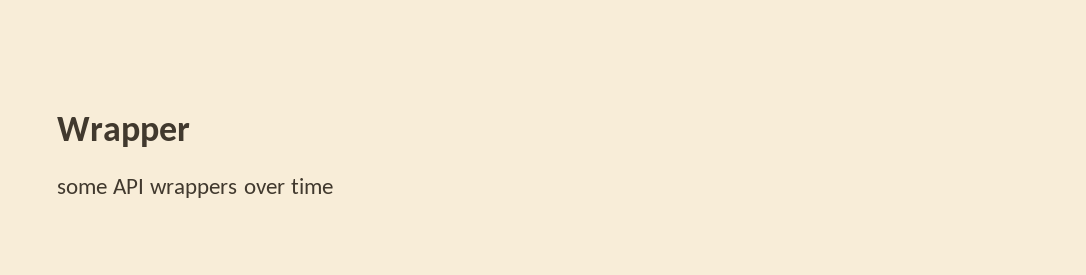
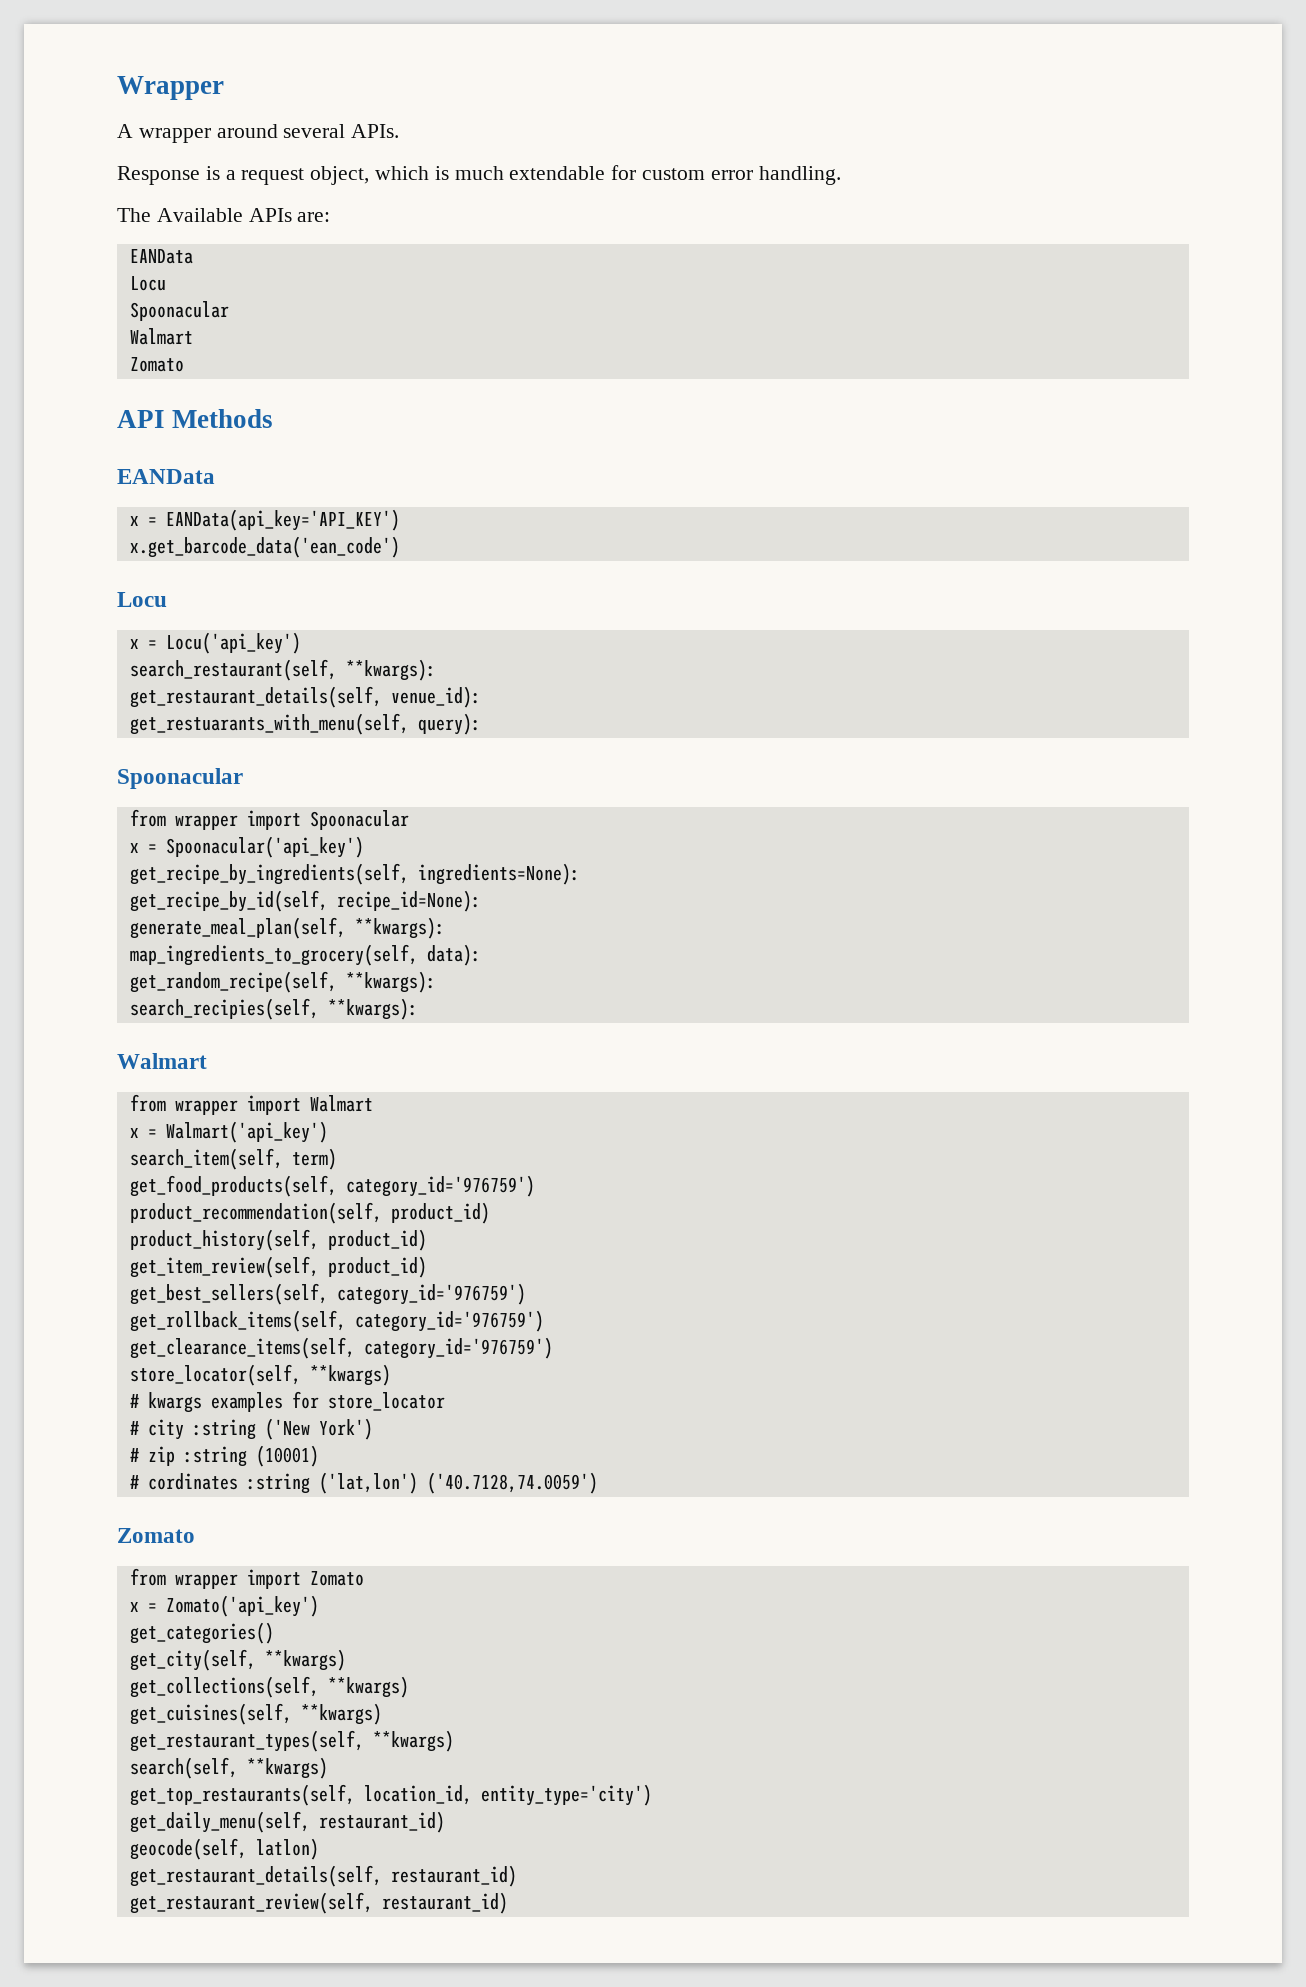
- some API wrappers over time
+ A wrapper around several APIs.
+ Response is a request object, which is much extendable for custom error handling.
+ The Available APIs are:
+ EANData
+ Locu
+ Spoonacular
+ Walmart
+ Zomato
+ API Methods
+ EANData
+ x = EANData(api_key='API_KEY')
+ x.get_barcode_data('ean_code')
+ Locu
+ x = Locu('api_key')
+ search_restaurant(self, **kwargs):
+ get_restaurant_details(self, venue_id):
+ get_restuarants_with_menu(self, query):
+ Spoonacular
+ from wrapper import Spoonacular
+ x = Spoonacular('api_key')
+ get_recipe_by_ingredients(self, ingredients=None):
+ get_recipe_by_id(self, recipe_id=None):
+ generate_meal_plan(self, **kwargs):
+ map_ingredients_to_grocery(self, data):
+ get_random_recipe(self, **kwargs):
+ search_recipies(self, **kwargs):
+ Walmart
+ from wrapper import Walmart
+ x = Walmart('api_key')
+ search_item(self, term)
+ get_food_products(self, category_id='976759')
+ product_recommendation(self, product_id)
+ product_history(self, product_id)
+ get_item_review(self, product_id)
+ get_best_sellers(self, category_id='976759')
+ get_rollback_items(self, category_id='976759')
+ get_clearance_items(self, category_id='976759')
+ store_locator(self, **kwargs)
+ # kwargs examples for store_locator
+ # city :string ('New York')
+ # zip :string (10001)
+ # cordinates :string ('lat,lon') ('40.7128,74.0059')
+ Zomato
+ from wrapper import Zomato
+ x = Zomato('api_key')
+ get_categories()
+ get_city(self, **kwargs)
+ get_collections(self, **kwargs)
+ get_cuisines(self, **kwargs)
+ get_restaurant_types(self, **kwargs)
+ search(self, **kwargs)
+ get_top_restaurants(self, location_id, entity_type='city')
+ get_daily_menu(self, restaurant_id)
+ geocode(self, latlon)
+ get_restaurant_details(self, restaurant_id)
+ get_restaurant_review(self, restaurant_id)

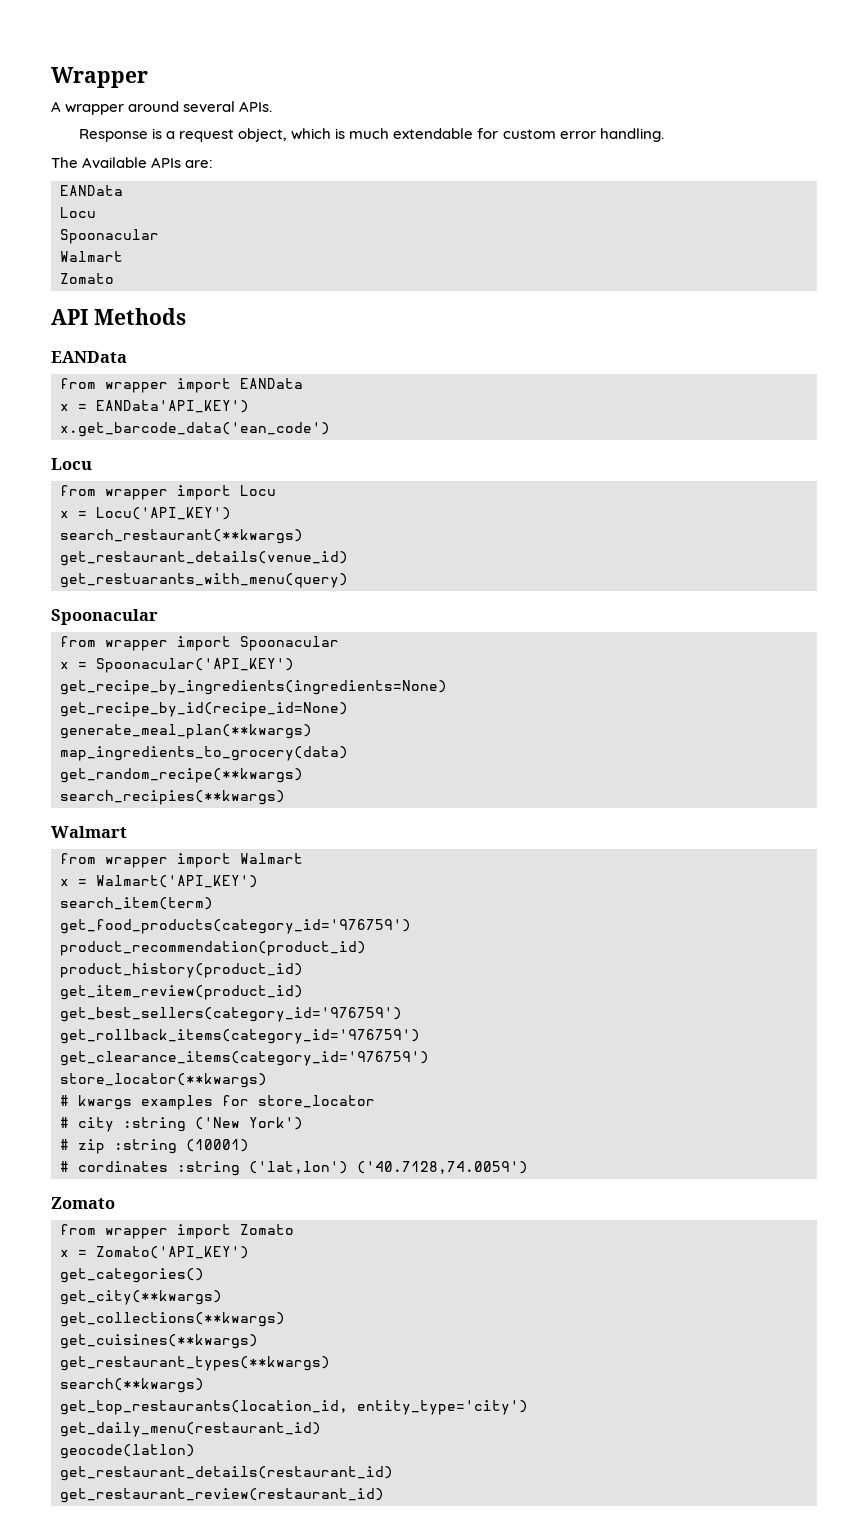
- x = EANData(api_key='API_KEY')
+ from wrapper import EANData
+ x = EANData'API_KEY')
- x = Locu('api_key')
- search_restaurant(self, **kwargs):
- get_restaurant_details(self, venue_id):
- get_restuarants_with_menu(self, query):
+ from wrapper import Locu
+ x = Locu('API_KEY')
+ search_restaurant(**kwargs)
+ get_restaurant_details(venue_id)
+ get_restuarants_with_menu(query)
- x = Spoonacular('api_key')
- get_recipe_by_ingredients(self, ingredients=None):
- get_recipe_by_id(self, recipe_id=None):
- generate_meal_plan(self, **kwargs):
- map_ingredients_to_grocery(self, data):
- get_random_recipe(self, **kwargs):
- search_recipies(self, **kwargs):
+ x = Spoonacular('API_KEY')
+ get_recipe_by_ingredients(ingredients=None)
+ get_recipe_by_id(recipe_id=None)
+ generate_meal_plan(**kwargs)
+ map_ingredients_to_grocery(data)
+ get_random_recipe(**kwargs)
+ search_recipies(**kwargs)
- x = Walmart('api_key')
- search_item(self, term)
- get_food_products(self, category_id='976759')
- product_recommendation(self, product_id)
- product_history(self, product_id)
- get_item_review(self, product_id)
- get_best_sellers(self, category_id='976759')
- get_rollback_items(self, category_id='976759')
- get_clearance_items(self, category_id='976759')
- store_locator(self, **kwargs)
+ x = Walmart('API_KEY')
+ search_item(term)
+ get_food_products(category_id='976759')
+ product_recommendation(product_id)
+ product_history(product_id)
+ get_item_review(product_id)
+ get_best_sellers(category_id='976759')
+ get_rollback_items(category_id='976759')
+ get_clearance_items(category_id='976759')
+ store_locator(**kwargs)
- x = Zomato('api_key')
+ x = Zomato('API_KEY')
- get_city(self, **kwargs)
- get_collections(self, **kwargs)
- get_cuisines(self, **kwargs)
- get_restaurant_types(self, **kwargs)
- search(self, **kwargs)
- get_top_restaurants(self, location_id, entity_type='city')
- get_daily_menu(self, restaurant_id)
- geocode(self, latlon)
- get_restaurant_details(self, restaurant_id)
- get_restaurant_review(self, restaurant_id)
+ get_city(**kwargs)
+ get_collections(**kwargs)
+ get_cuisines(**kwargs)
+ get_restaurant_types(**kwargs)
+ search(**kwargs)
+ get_top_restaurants(location_id, entity_type='city')
+ get_daily_menu(restaurant_id)
+ geocode(latlon)
+ get_restaurant_details(restaurant_id)
+ get_restaurant_review(restaurant_id)

